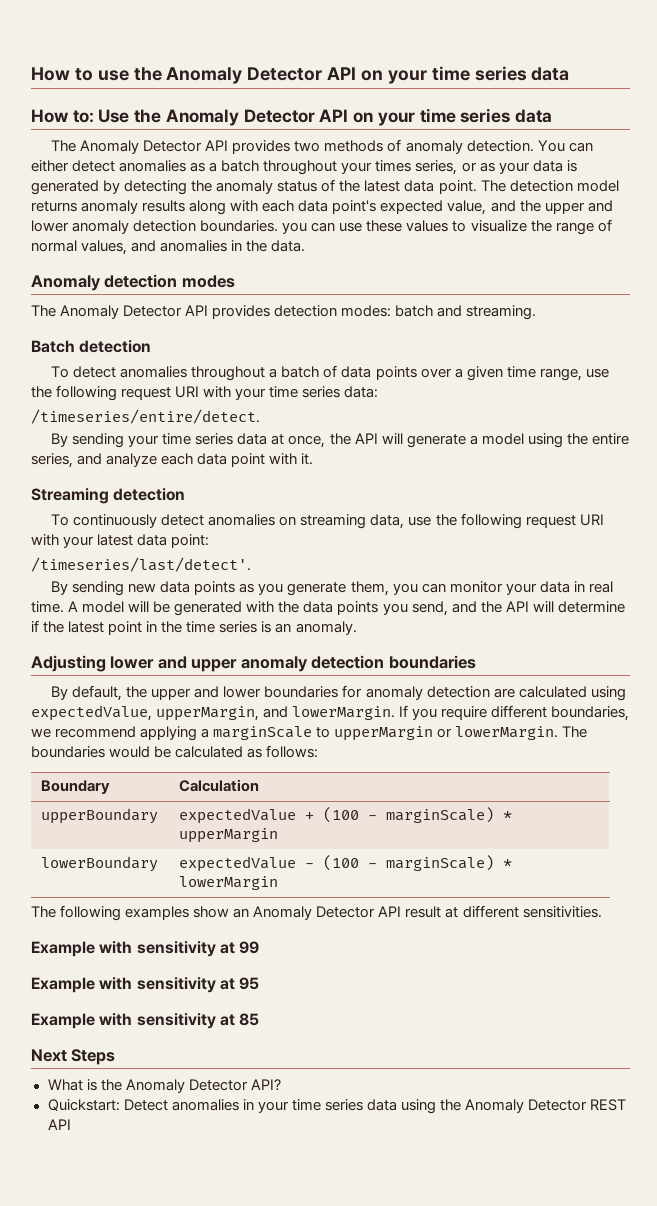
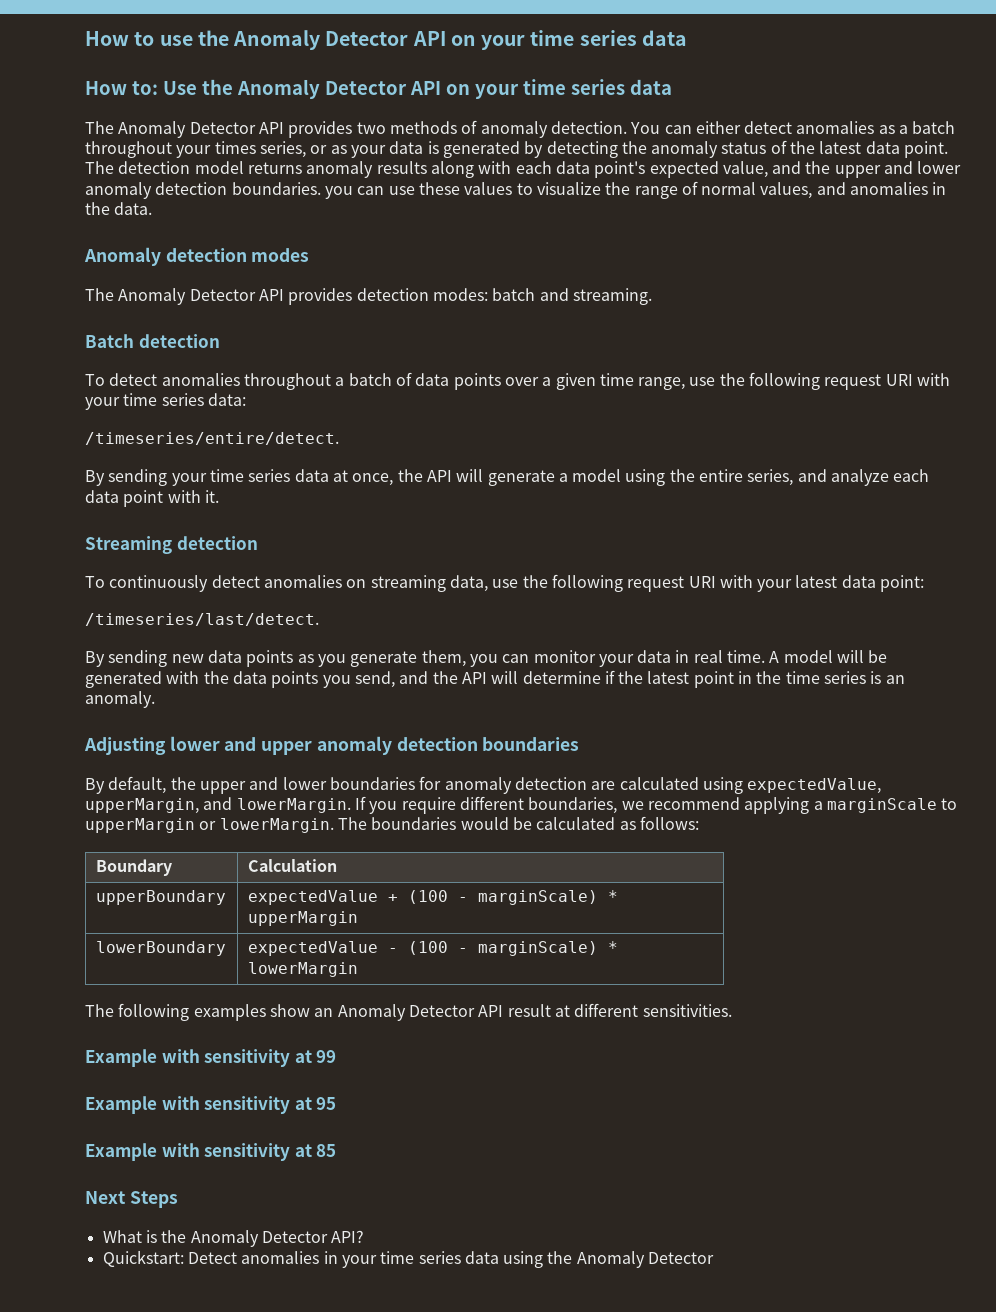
- /timeseries/last/detect'.
+ /timeseries/last/detect.
- Quickstart: Detect anomalies in your time series data using the Anomaly Detector REST API
+ Quickstart: Detect anomalies in your time series data using the Anomaly Detector

